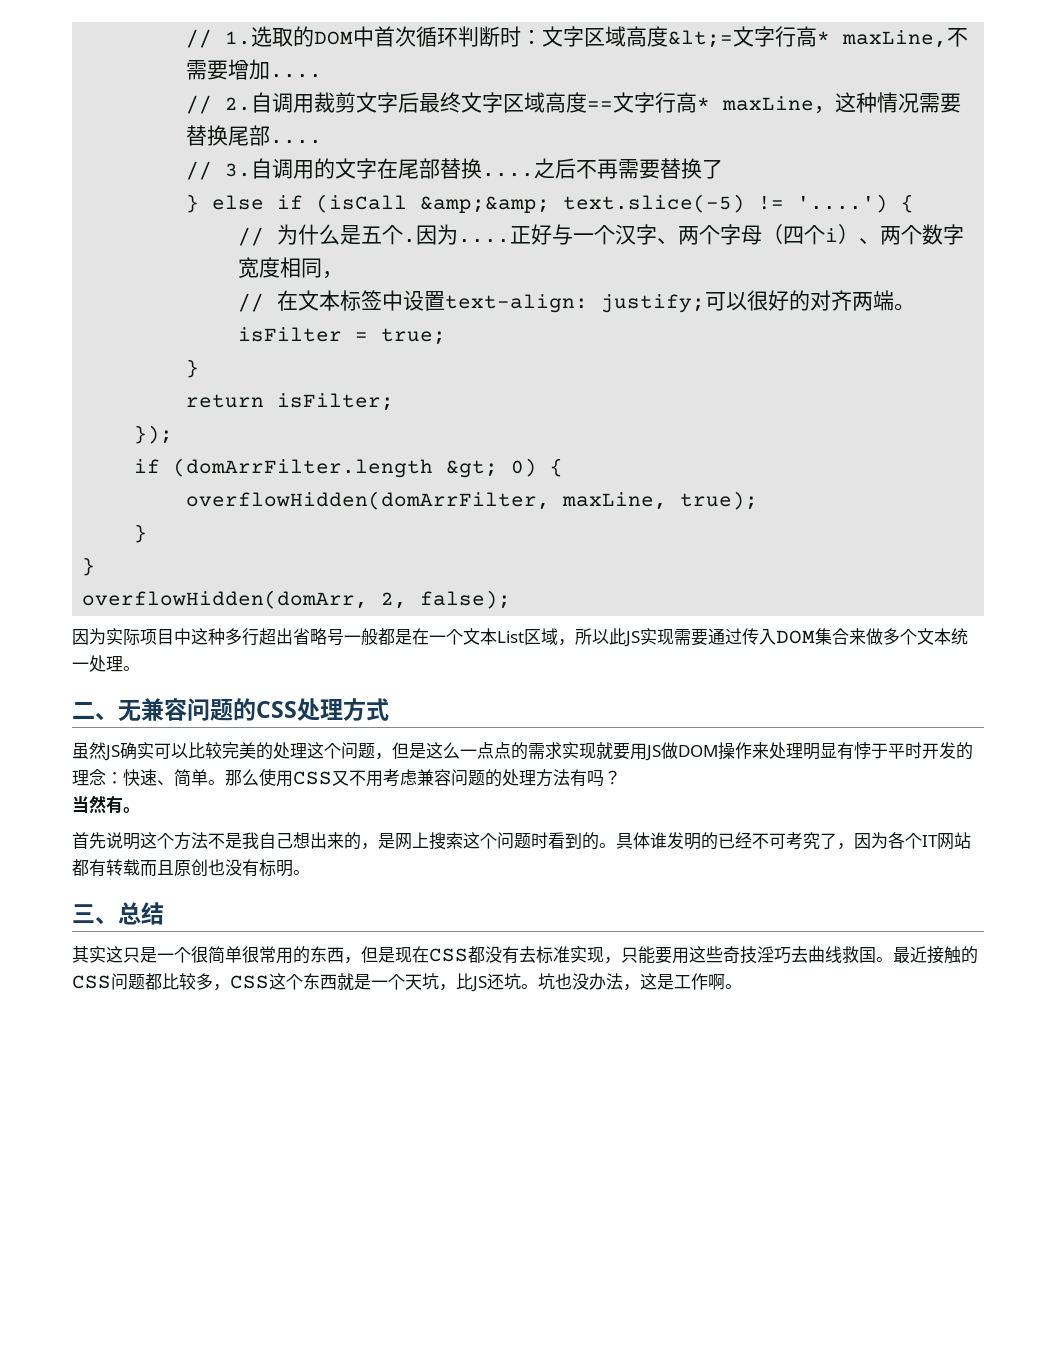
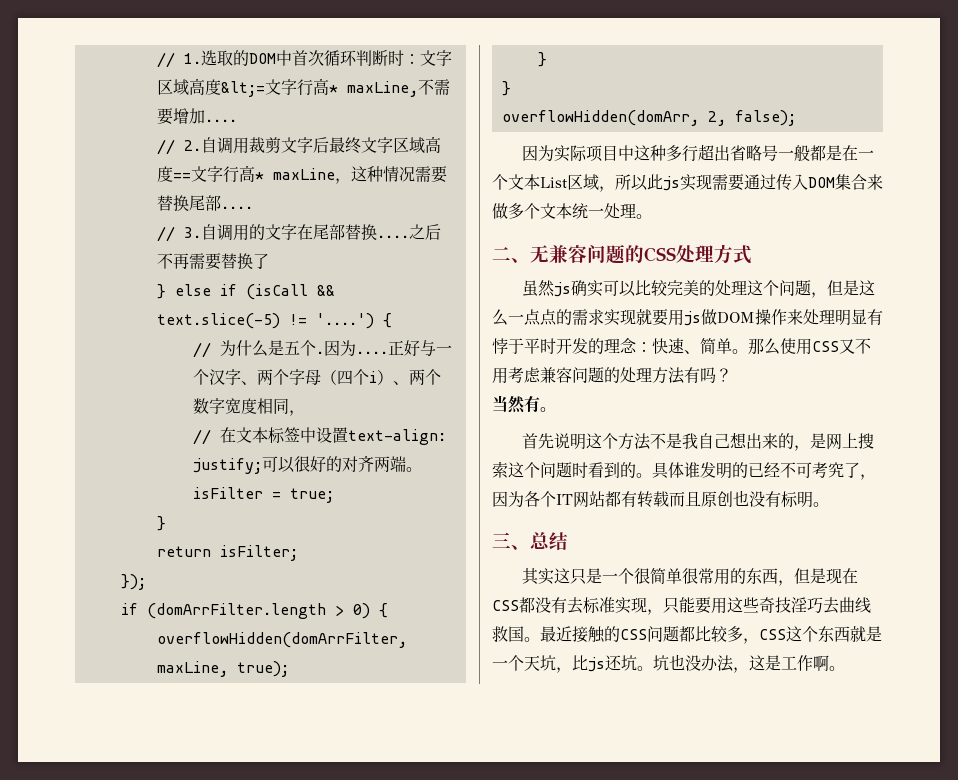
- } else if (isCall &amp;&amp; text.slice(-5) != '....')
+ } else if (isCall && text.slice(-5) != '....')
- if (domArrFilter.length &gt; 0) {
+ if (domArrFilter.length > 0) {
- 因为实际项目中这种多行超出省略号一般都是在一个文本List区域，所以此JS实现需要通过传入DOM集合来做多个文本统一处理。
+ 因为实际项目中这种多行超出省略号一般都是在一个文本List区域，所以此js实现需要通过传入DOM集合来做多个文本统一处理。
- 虽然JS确实可以比较完美的处理这个问题，但是这么一点点的需求实现就要用JS做DOM操作来处理明显有悖于平时开发的理念：快速、简单。
+ 虽然js确实可以比较完美的处理这个问题，但是这么一点点的需求实现就要用js做DOM操作来处理明显有悖于平时开发的理念：快速、简单。
- 最近接触的CSS问题都比较多，CSS这个东西就是一个天坑，比JS还坑。
+ 最近接触的CSS问题都比较多，CSS这个东西就是一个天坑，比js还坑。

